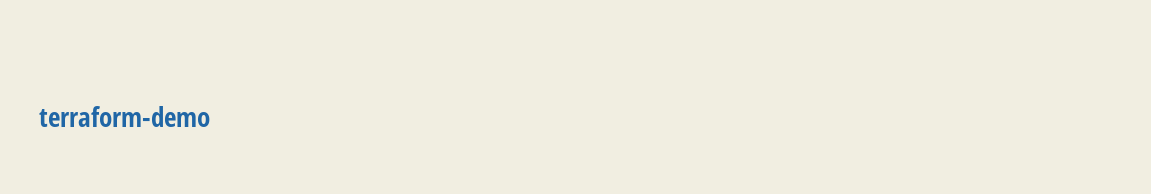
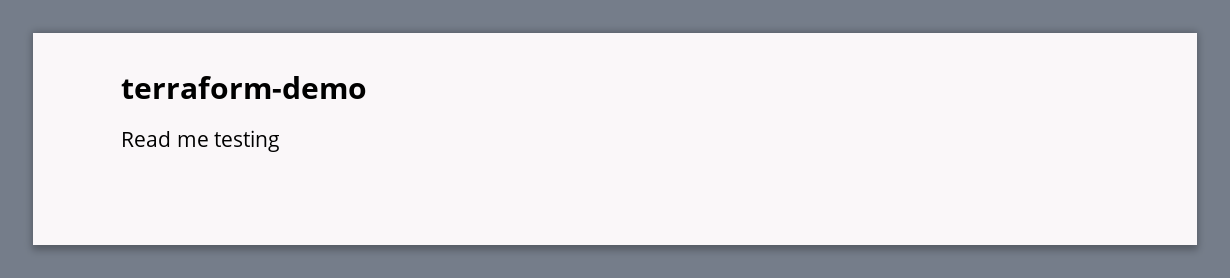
+ Read me testing

